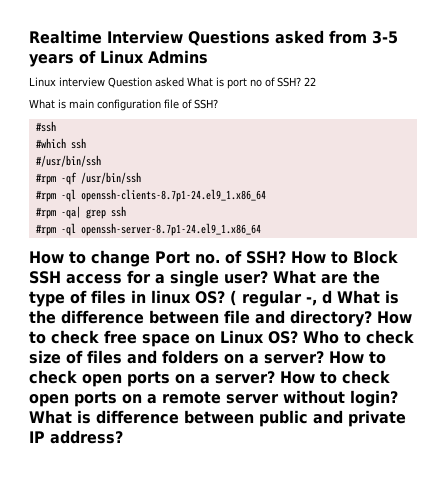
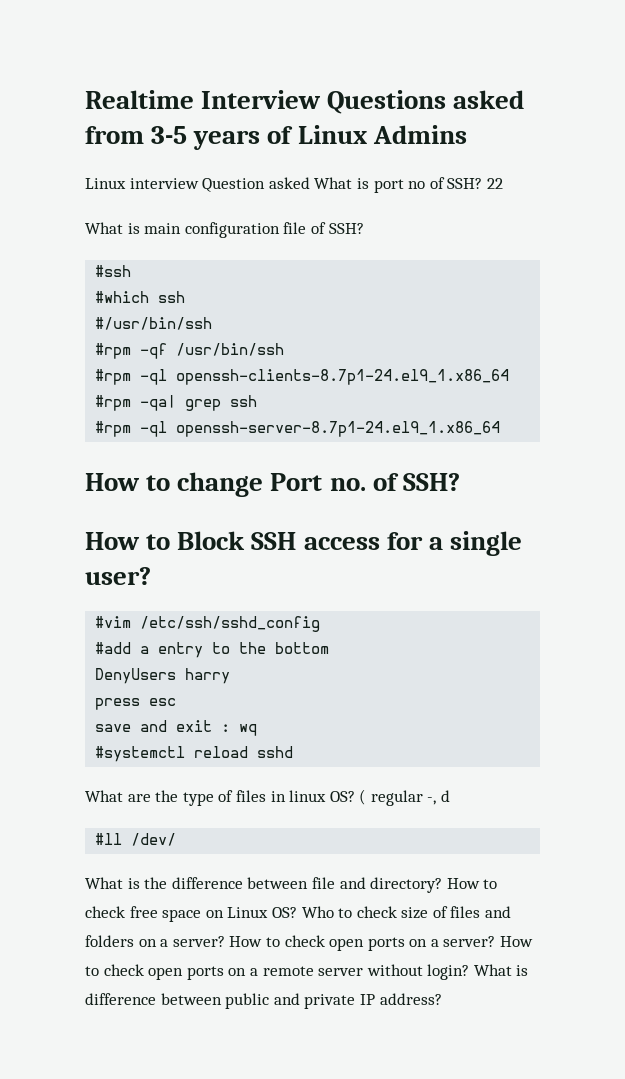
- How to change Port no. of SSH? How to Block SSH access for a single user? What are the type of files in linux OS?
+ How to change Port no. of SSH?
+ How to Block SSH access for a single user?
+ #vim /etc/ssh/sshd_config
+ #add a entry to the bottom
+ DenyUsers harry
+ press esc
+ save and exit : wq
+ #systemctl reload sshd
+ What are the type of files in linux OS?
- ( regular -, d What is the difference between file and directory?
+ ( regular -, d
+ #ll /dev/
+ What is the difference between file and directory?

